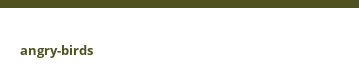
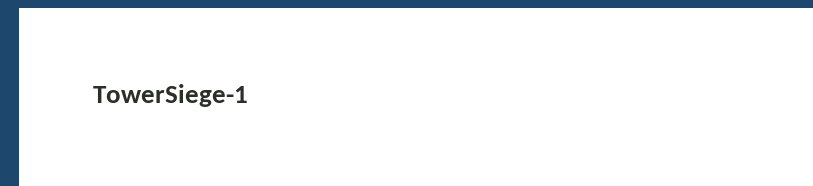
- angry-birds
+ TowerSiege-1

